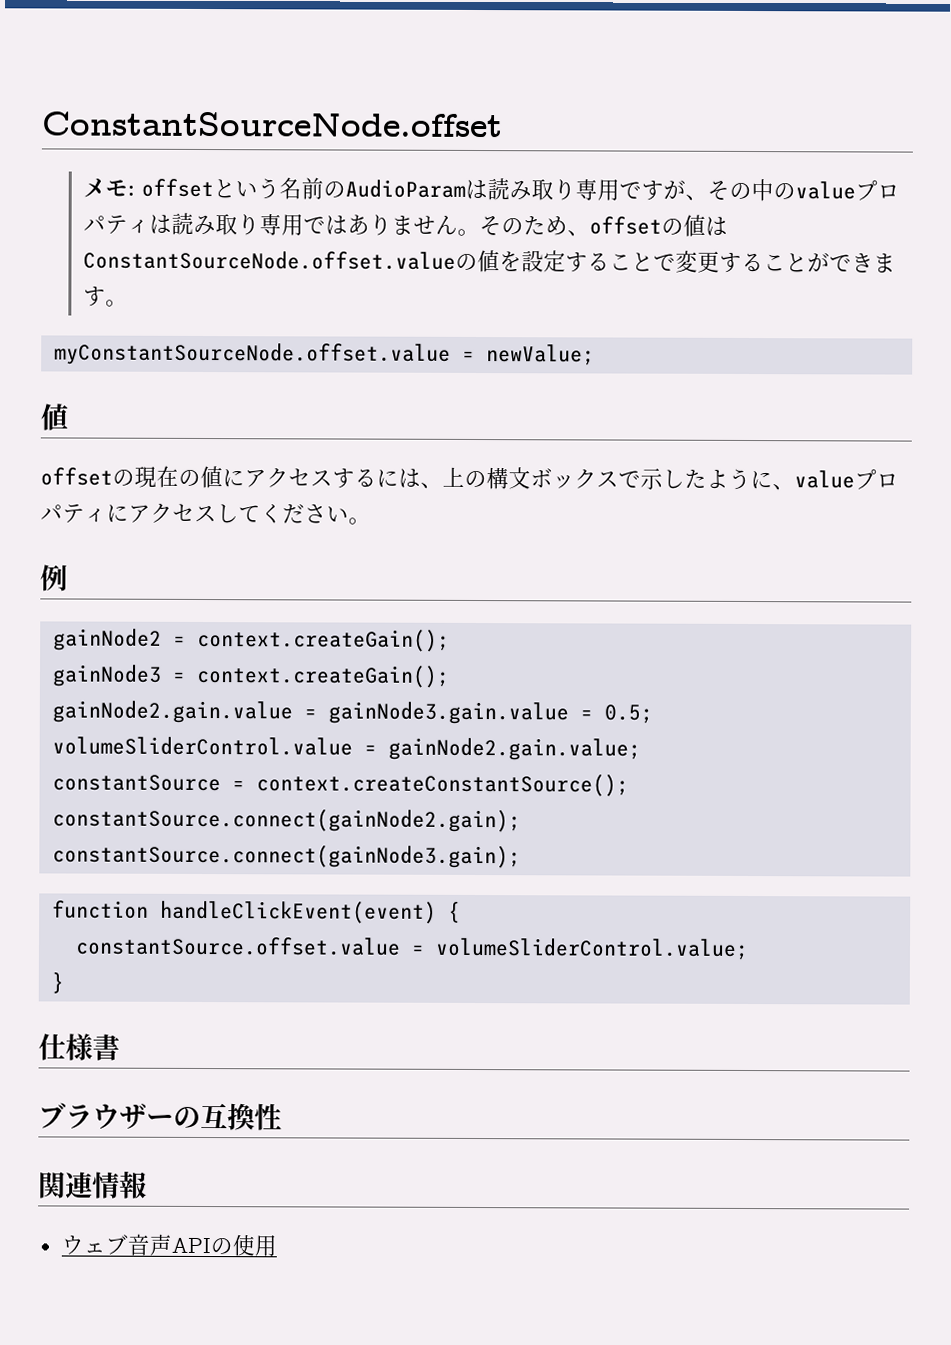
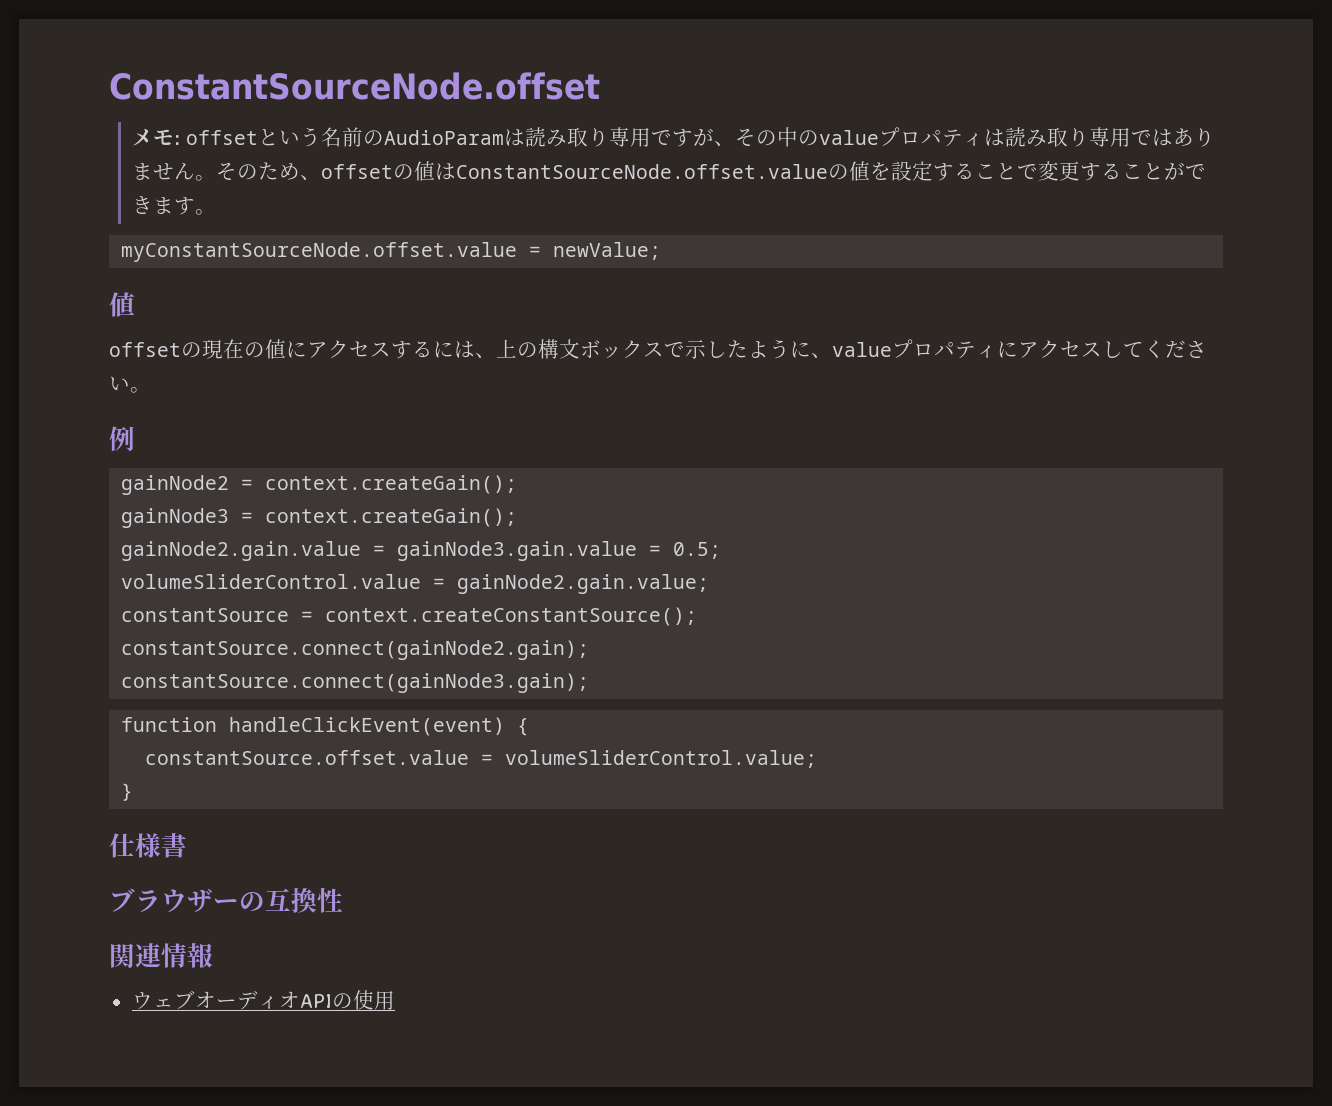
- ウェブ音声APIの使用
+ ウェブオーディオAPIの使用

